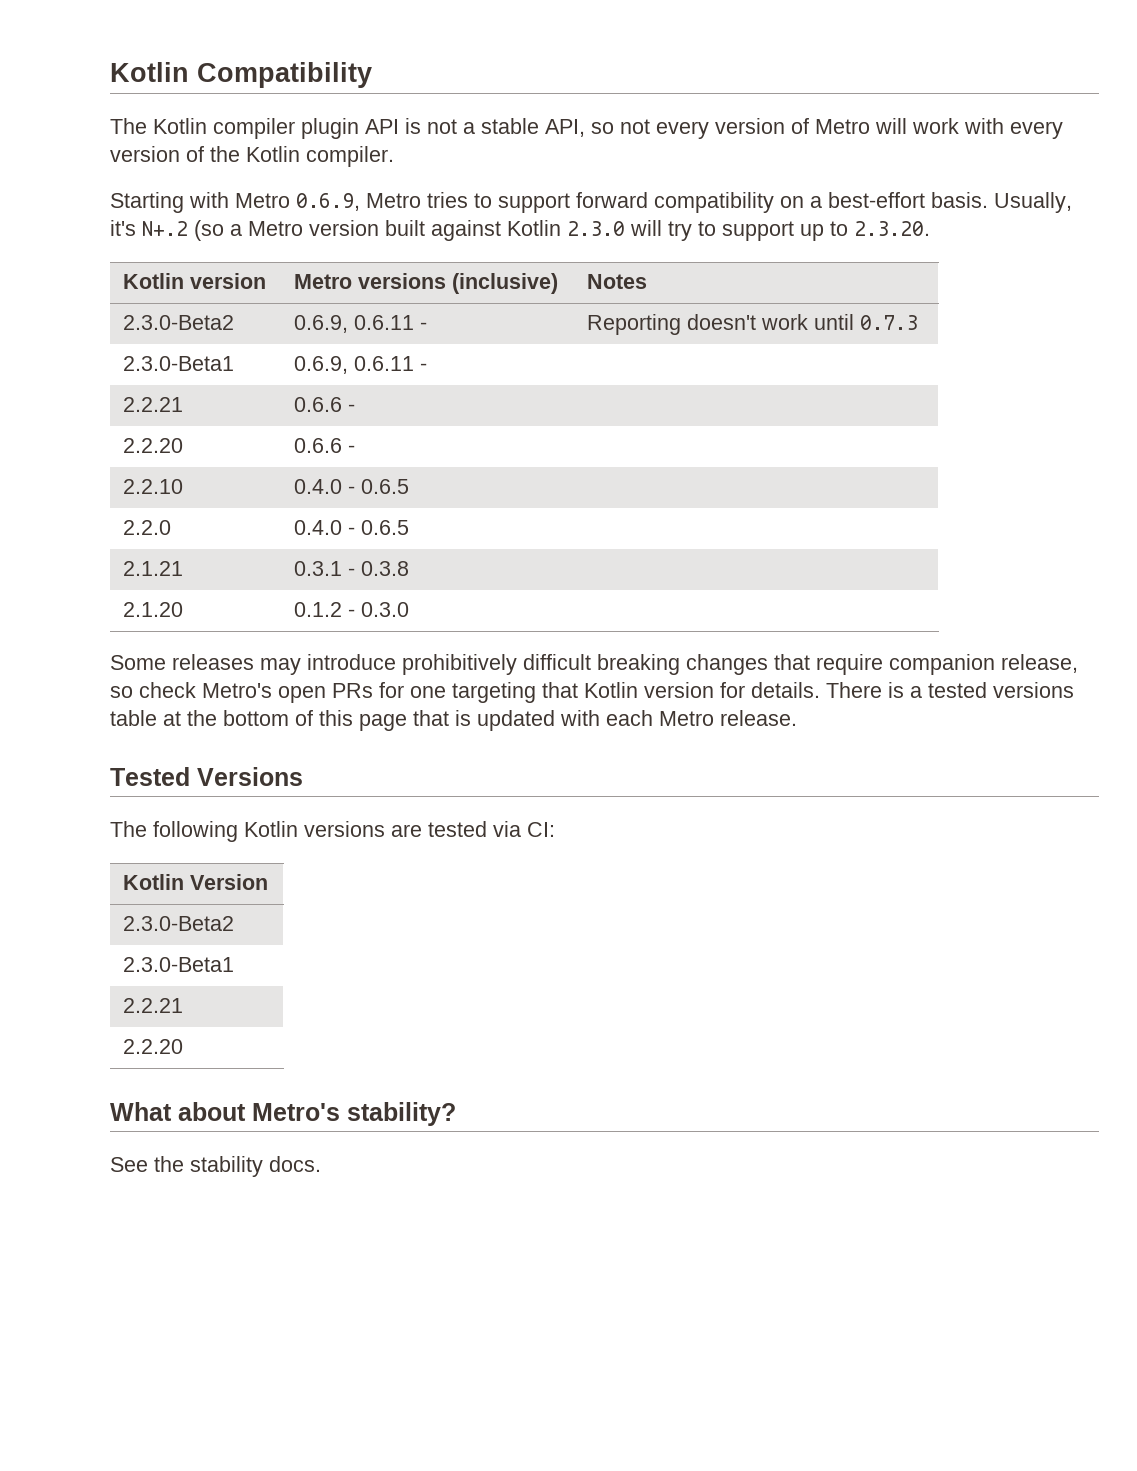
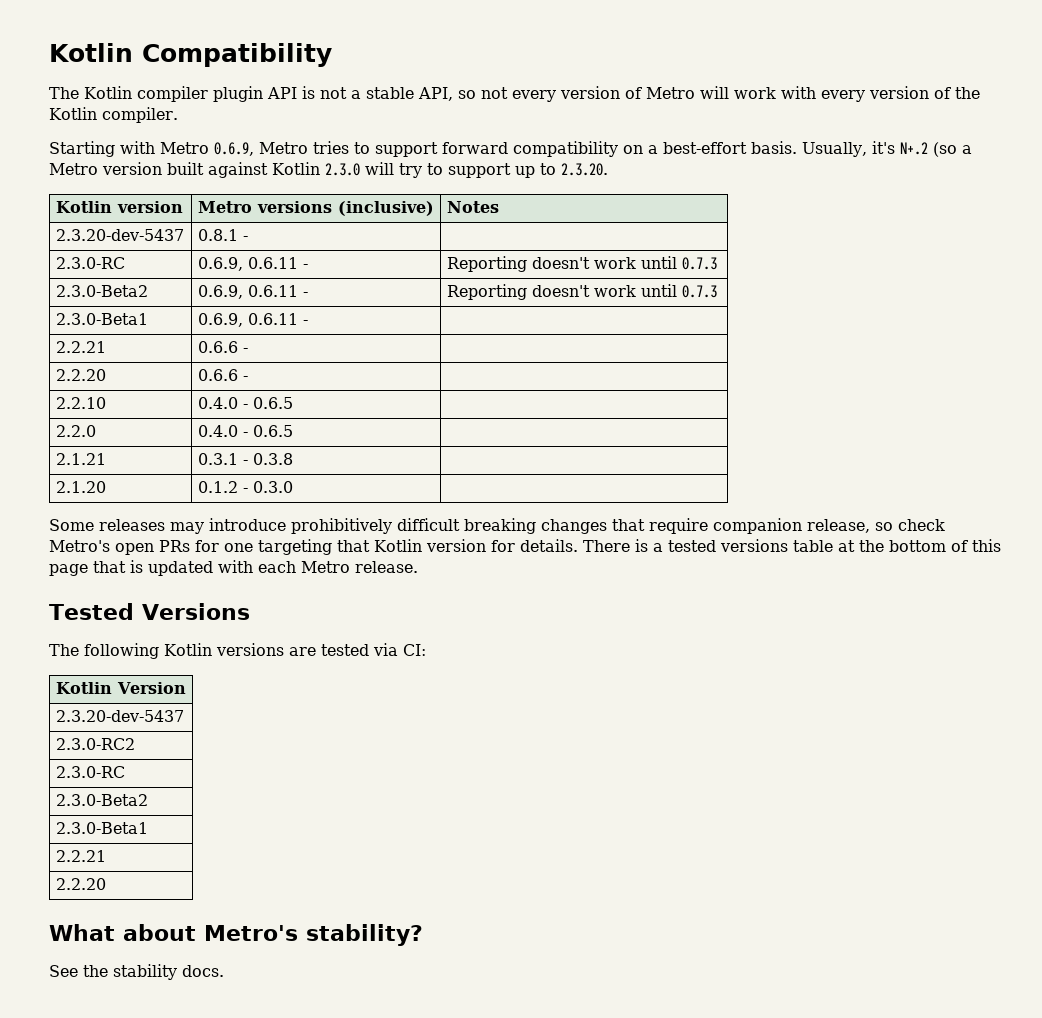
+ 2.3.20-dev-5437 | 0.8.1 - |
+ 2.3.0-RC | 0.6.9, 0.6.11 - | Reporting doesn't work until 0.7.3
  Kotlin Version
+ 2.3.20-dev-5437
+ 2.3.0-RC2
+ 2.3.0-RC

